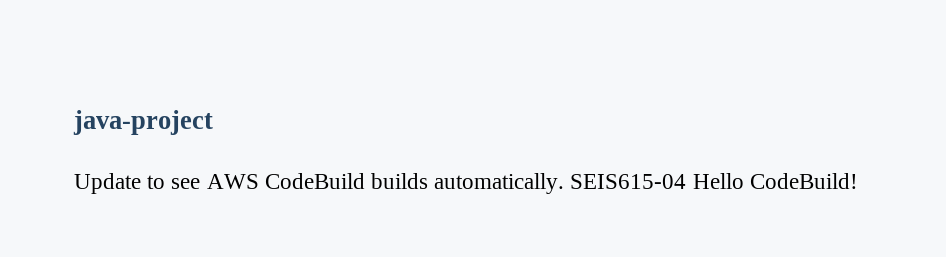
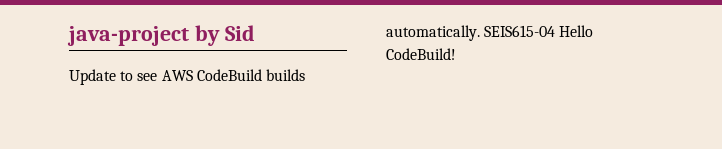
- java-project
+ java-project by Sid

